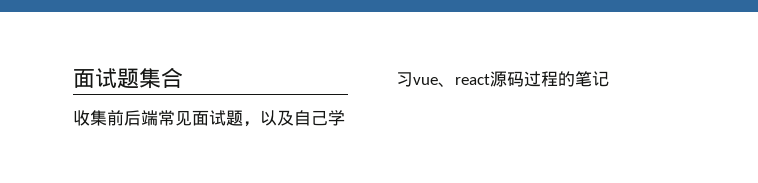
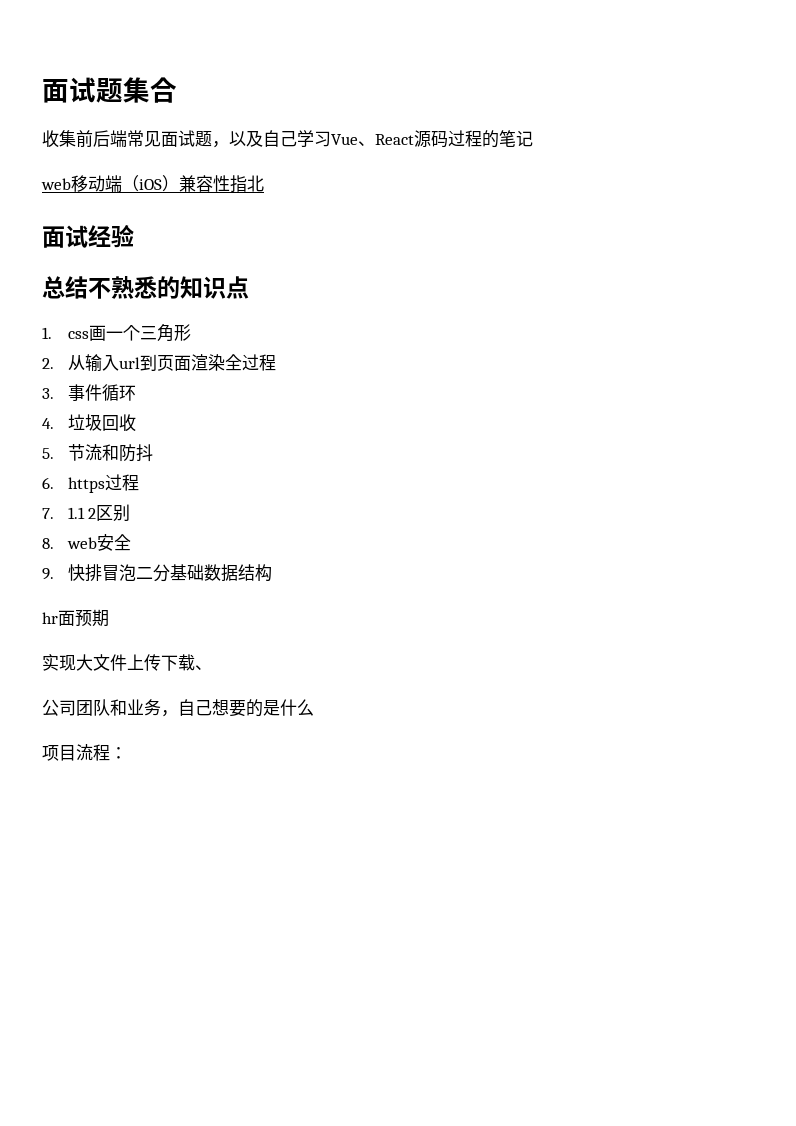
- 收集前后端常见面试题，以及自己学习vue、react源码过程的笔记
+ 收集前后端常见面试题，以及自己学习Vue、React源码过程的笔记
+ web移动端（iOS）兼容性指北
+ 面试经验
+ 总结不熟悉的知识点
+ 1. css画一个三角形
+ 2.从输入url到页面渲染全过程
+ 3.事件循环
+ 4.垃圾回收
+ 5.节流和防抖
+ 6. https过程
+ 7. 1.1 2区别
+ 8. web安全
+ 9.快排冒泡二分基础数据结构
+ hr面预期
+ 实现大文件上传下载、
+ 公司团队和业务，自己想要的是什么
+ 项目流程：

